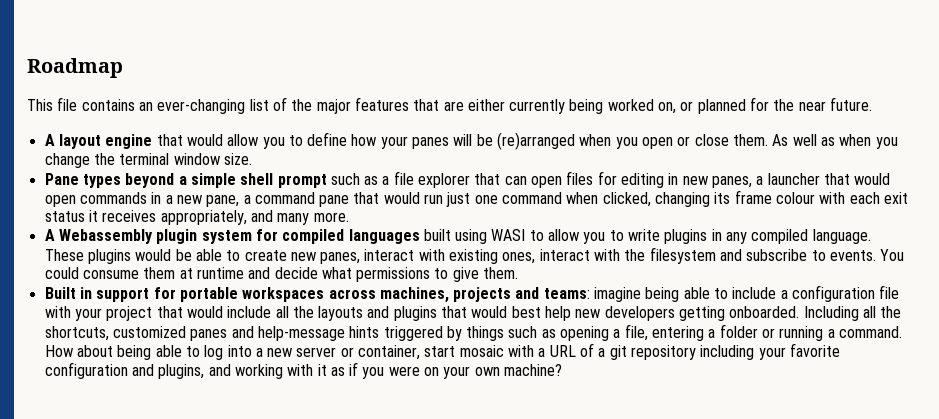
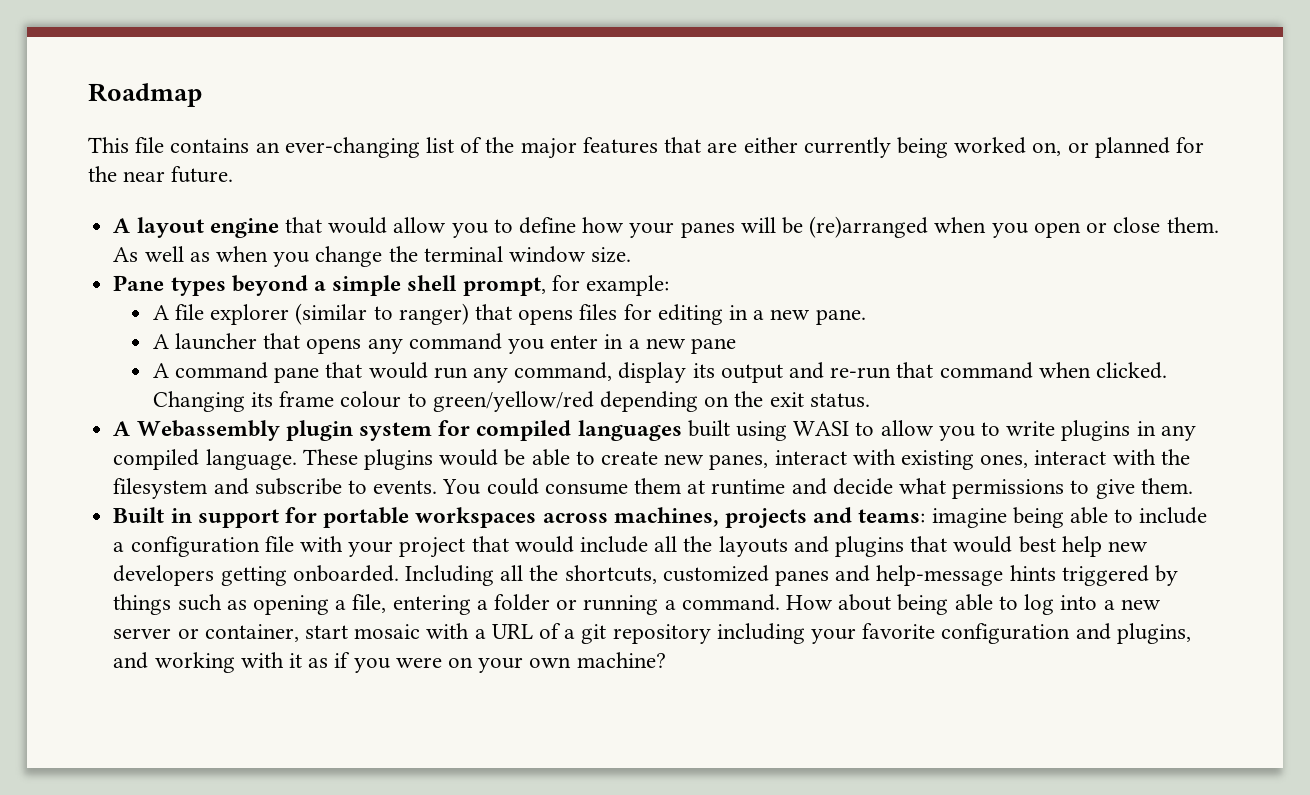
- Pane types beyond a simple shell prompt such as a file explorer that can open files for editing in new panes, a launcher that would open commands in a new pane, a command pane that would run just one command when clicked, changing its frame colour with each exit status it receives appropriately, and many more.
+ Pane types beyond a simple shell prompt, for example:
+ A file explorer (similar to ranger) that opens files for editing in a new pane.
+ A launcher that opens any command you enter in a new pane
+ A command pane that would run any command, display its output and re-run that command when clicked. Changing its frame colour to green/yellow/red depending on the exit status.

